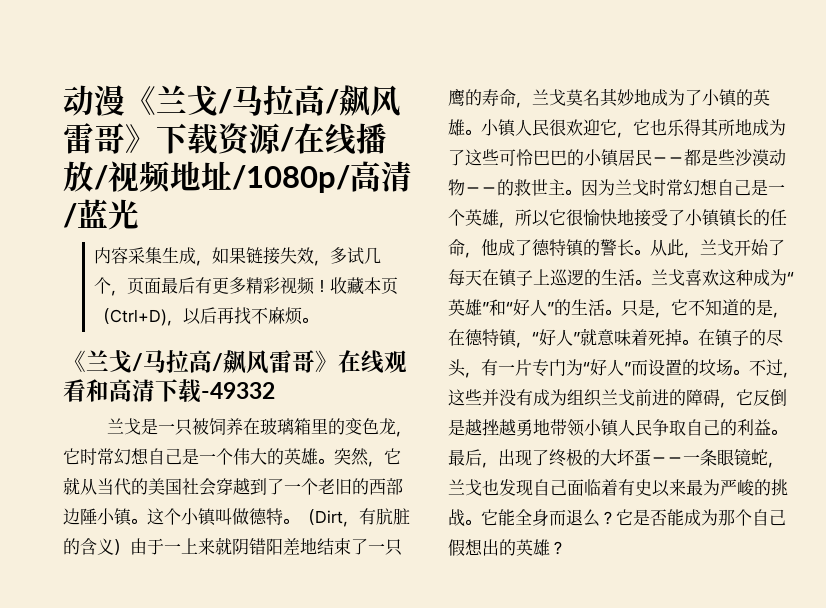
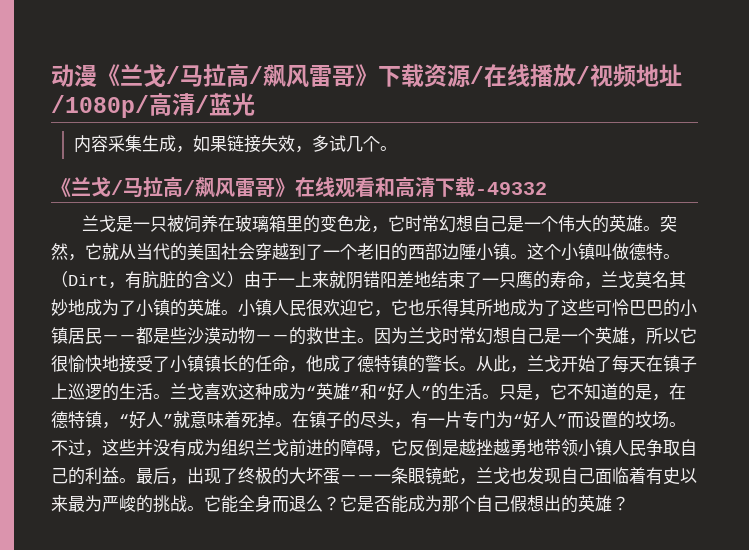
- 内容采集生成，如果链接失效，多试几个，页面最后有更多精彩视频！收藏本页（Ctrl+D)，以后再找不麻烦。
+ 内容采集生成，如果链接失效，多试几个。

